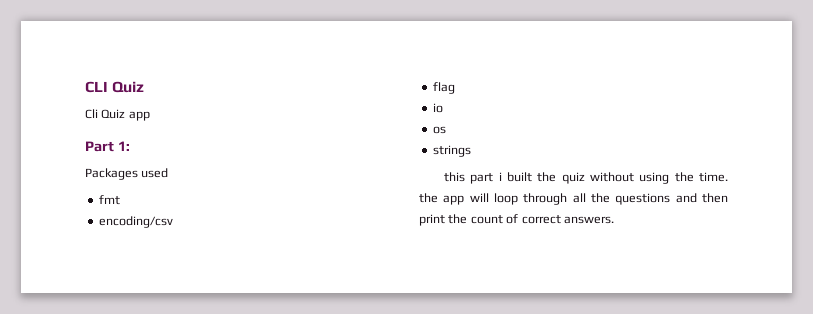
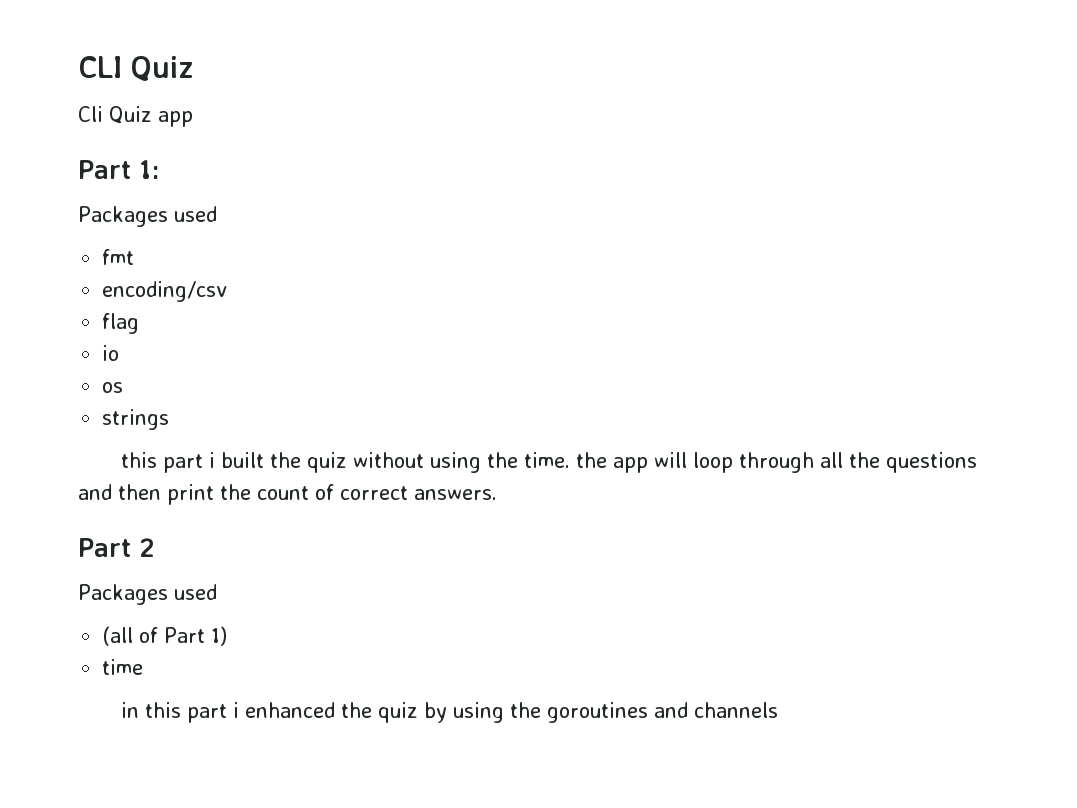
+ Part 2
+ Packages used
+ (all of Part 1)
+ time
+ in this part i enhanced the quiz by using the goroutines and channels

